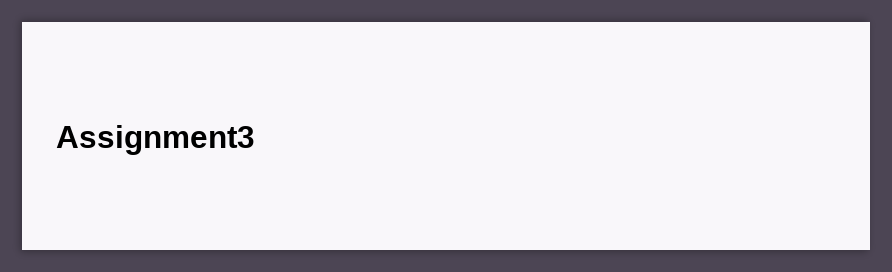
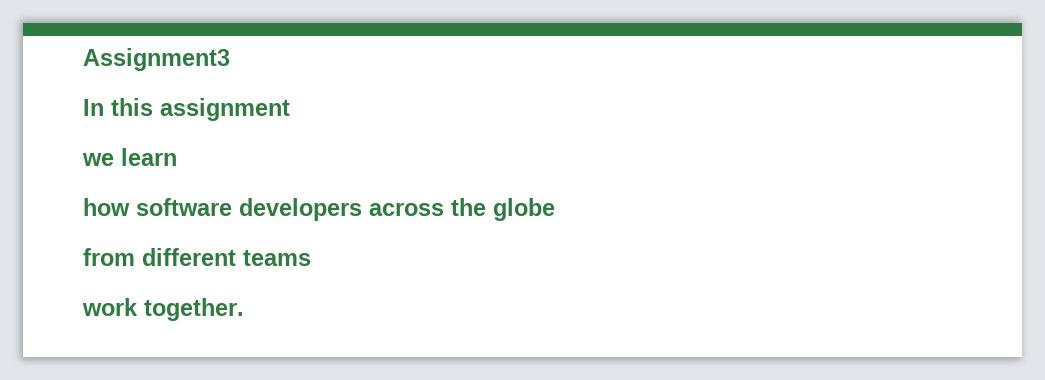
+ In this assignment
+ we learn
+ how software developers across the globe
+ from different teams
+ work together.

